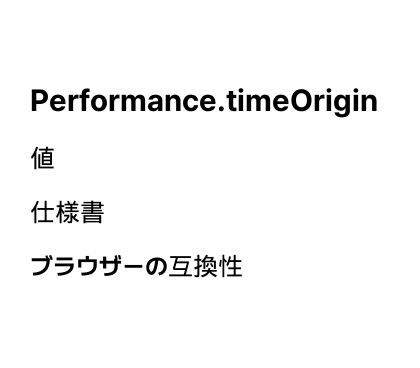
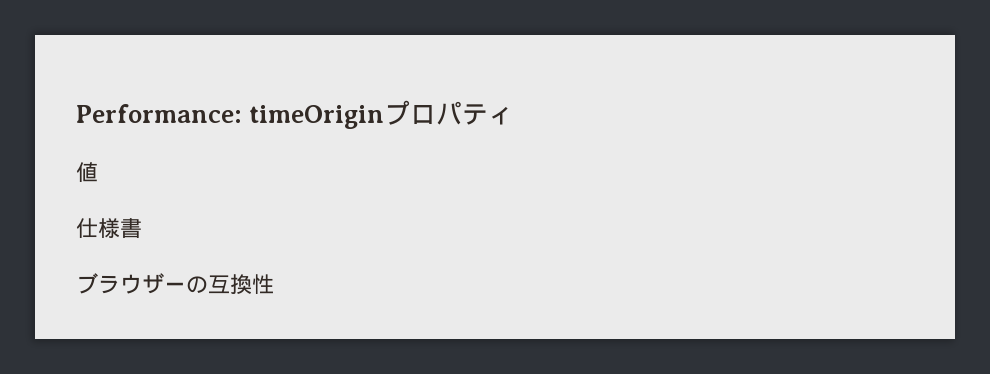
- Performance.timeOrigin
+ Performance: timeOriginプロパティ

